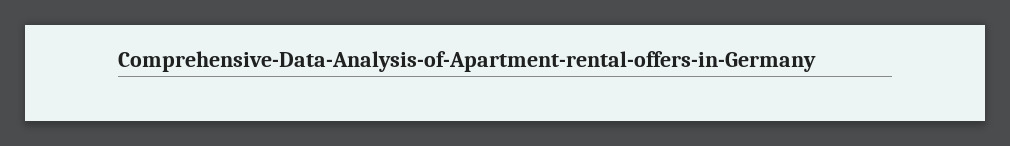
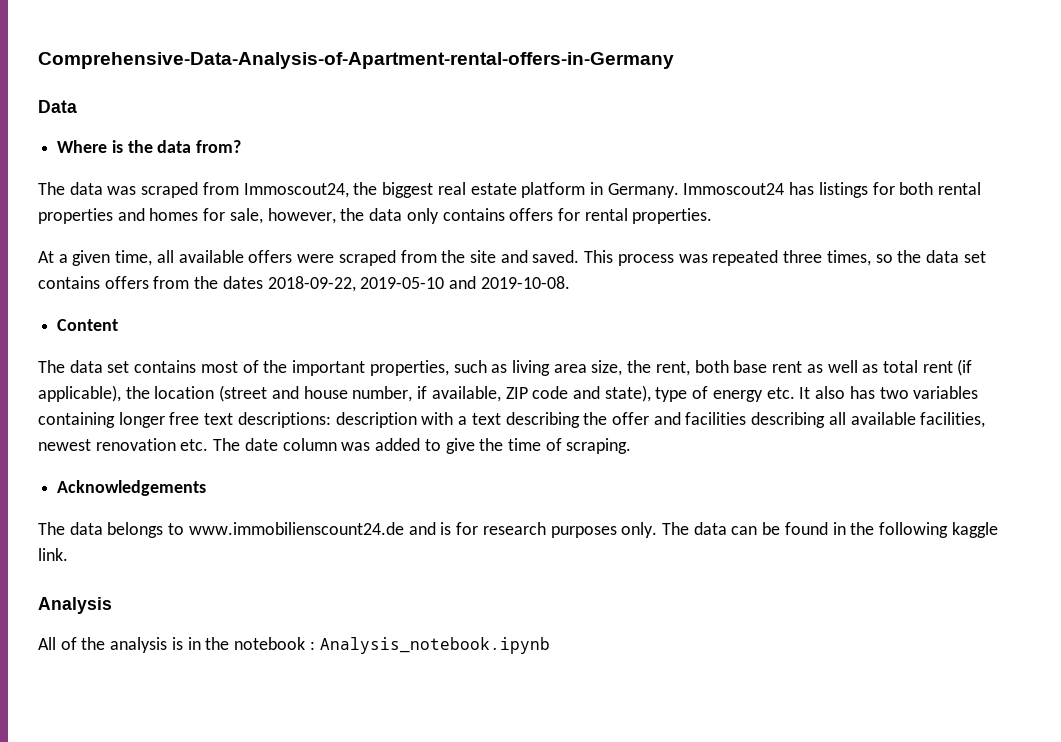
+ Data
+ Where is the data from?
+ The data was scraped from Immoscout24, the biggest real estate platform in Germany. Immoscout24 has listings for both rental properties and homes for sale, however, the data only contains offers for rental properties.
+ At a given time, all available offers were scraped from the site and saved. This process was repeated three times, so the data set contains offers from the dates 2018-09-22, 2019-05-10 and 2019-10-08.
+ Content
+ The data set contains most of the important properties, such as living area size, the rent, both base rent as well as total rent (if applicable), the location (street and house number, if available, ZIP code and state), type of energy etc. It also has two variables containing longer free text descriptions: description with a text describing the offer and facilities describing all available facilities, newest renovation etc. The date column was added to give the time of scraping.
+ Acknowledgements
+ The data belongs to www.immobilienscount24.de and is for research purposes only. The data can be found in the following kaggle link.
+ Analysis
+ All of the analysis is in the notebook : Analysis_notebook.ipynb

